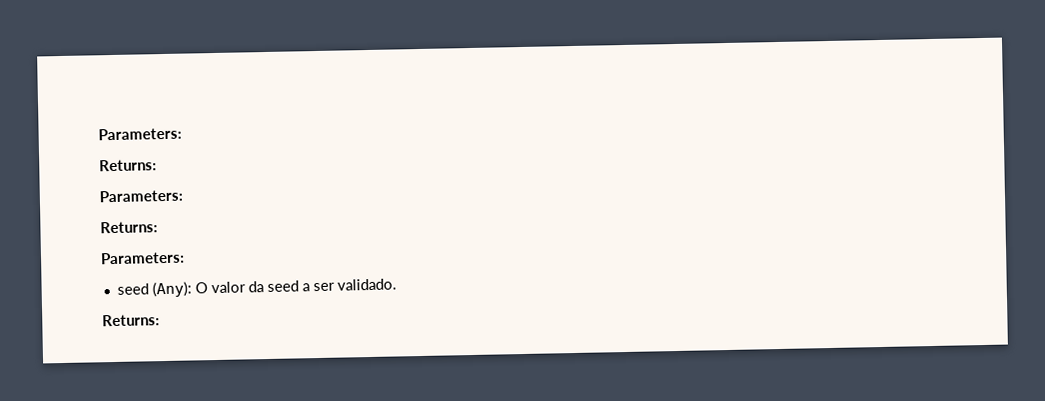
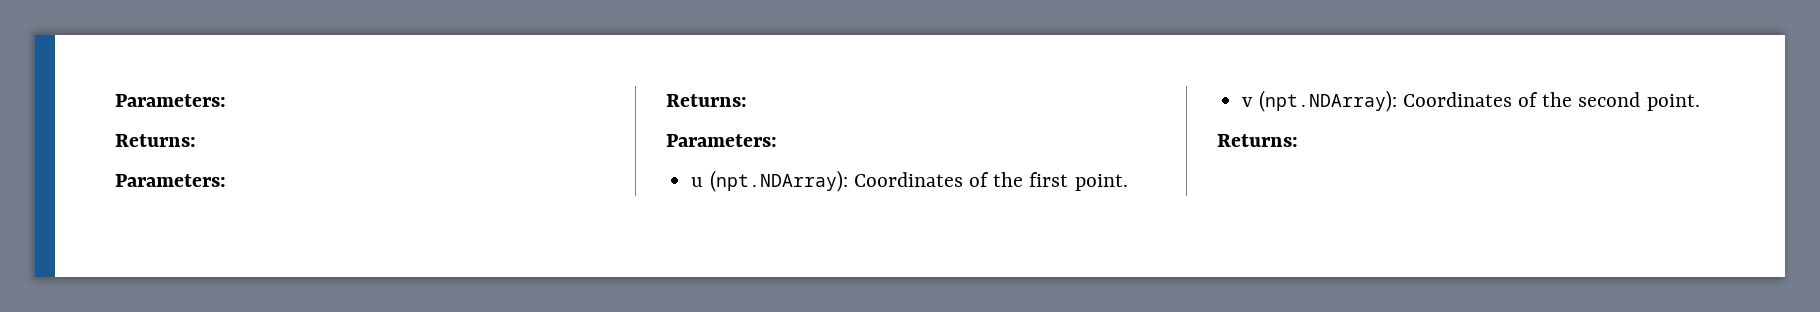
- seed (Any): O valor da seed a ser validado.
+ u (npt.NDArray): Coordinates of the first point.
+ v (npt.NDArray): Coordinates of the second point.

